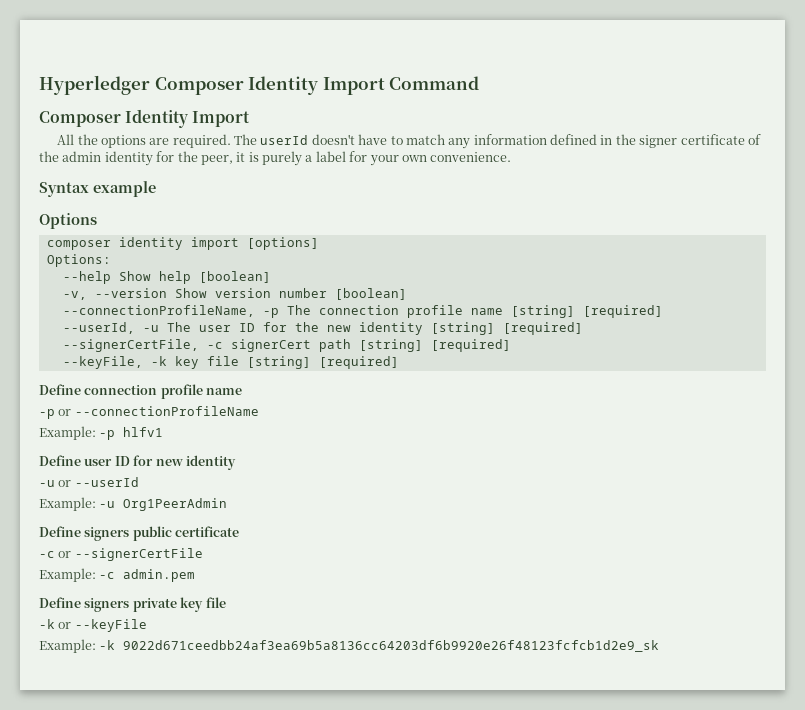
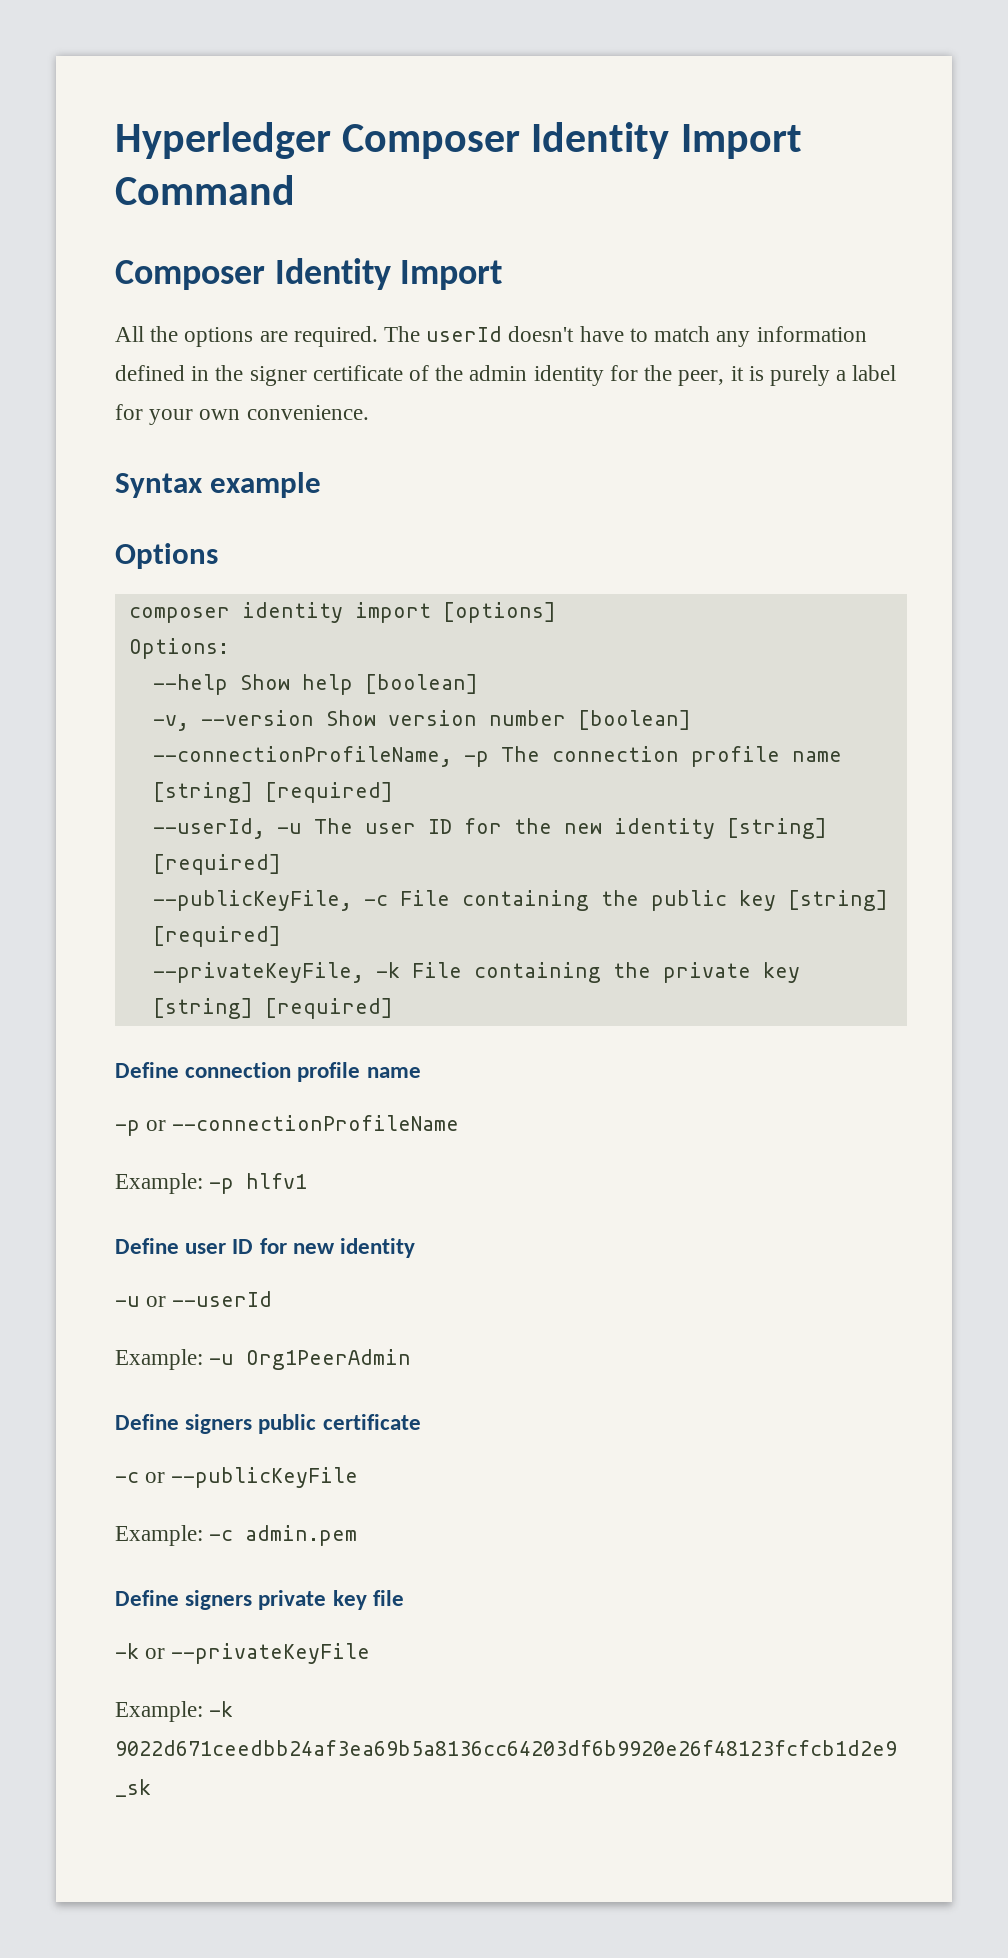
- --signerCertFile, -c signerCert path [string] [required]
- --keyFile, -k key file [string] [required]
+ --publicKeyFile, -c File containing the public key [string] [required]
+ --privateKeyFile, -k File containing the private key [string] [required]
- -c or --signerCertFile
+ -c or --publicKeyFile
- -k or --keyFile
+ -k or --privateKeyFile

